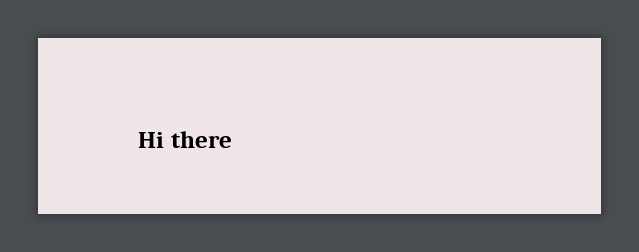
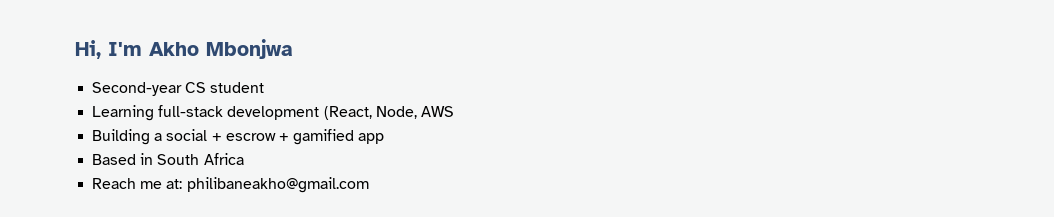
- Hi there
+ Hi, I'm Akho Mbonjwa
+ Second-year CS student
+ Learning full-stack development (React, Node, AWS
+ Building a social + escrow + gamified app
+ Based in South Africa
+ Reach me at: philibaneakho@gmail.com

